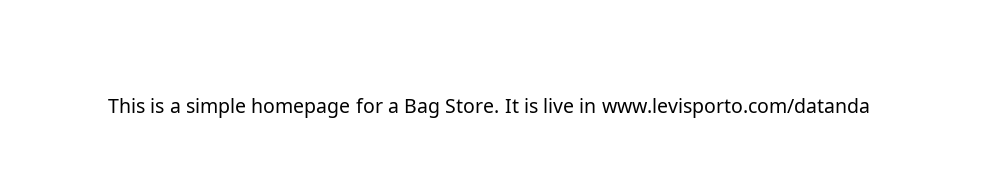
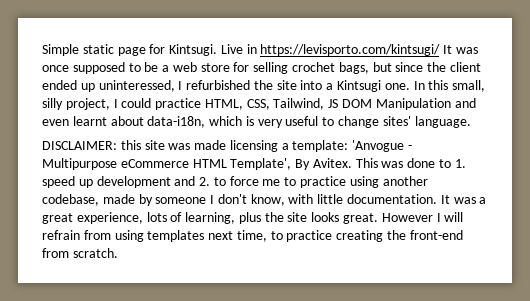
- This is a simple homepage for a Bag Store. It is live in www.levisporto.com/datanda
+ Simple static page for Kintsugi. Live in https://levisporto.com/kintsugi/ It was once supposed to be a web store for selling crochet bags, but since the client ended up uninteressed, I refurbished the site into a Kintsugi one. In this small, silly project, I could practice HTML, CSS, Tailwind, JS DOM Manipulation and even learnt about data-i18n, which is very useful to change sites' language.
+ DISCLAIMER: this site was made licensing a template: 'Anvogue - Multipurpose eCommerce HTML Template', By Avitex. This was done to 1. speed up development and 2. to force me to practice using another codebase, made by someone I don't know, with little documentation. It was a great experience, lots of learning, plus the site looks great. However I will refrain from using templates next time, to practice creating the front-end from scratch.

